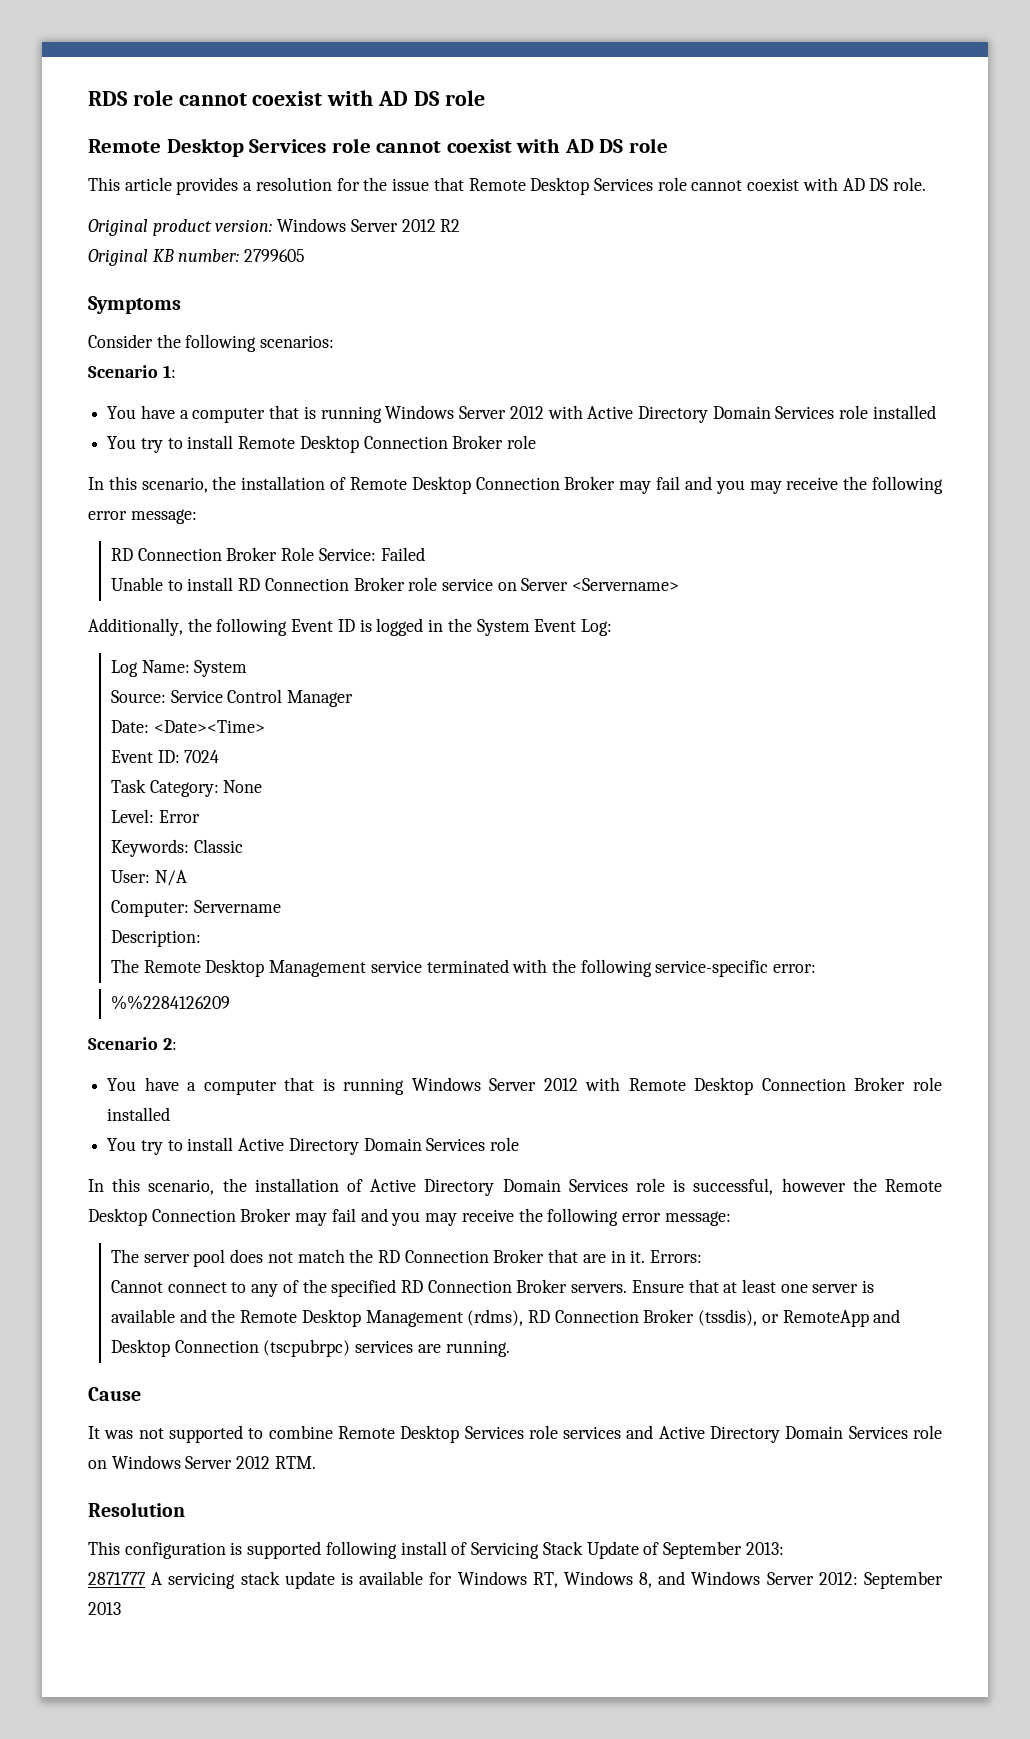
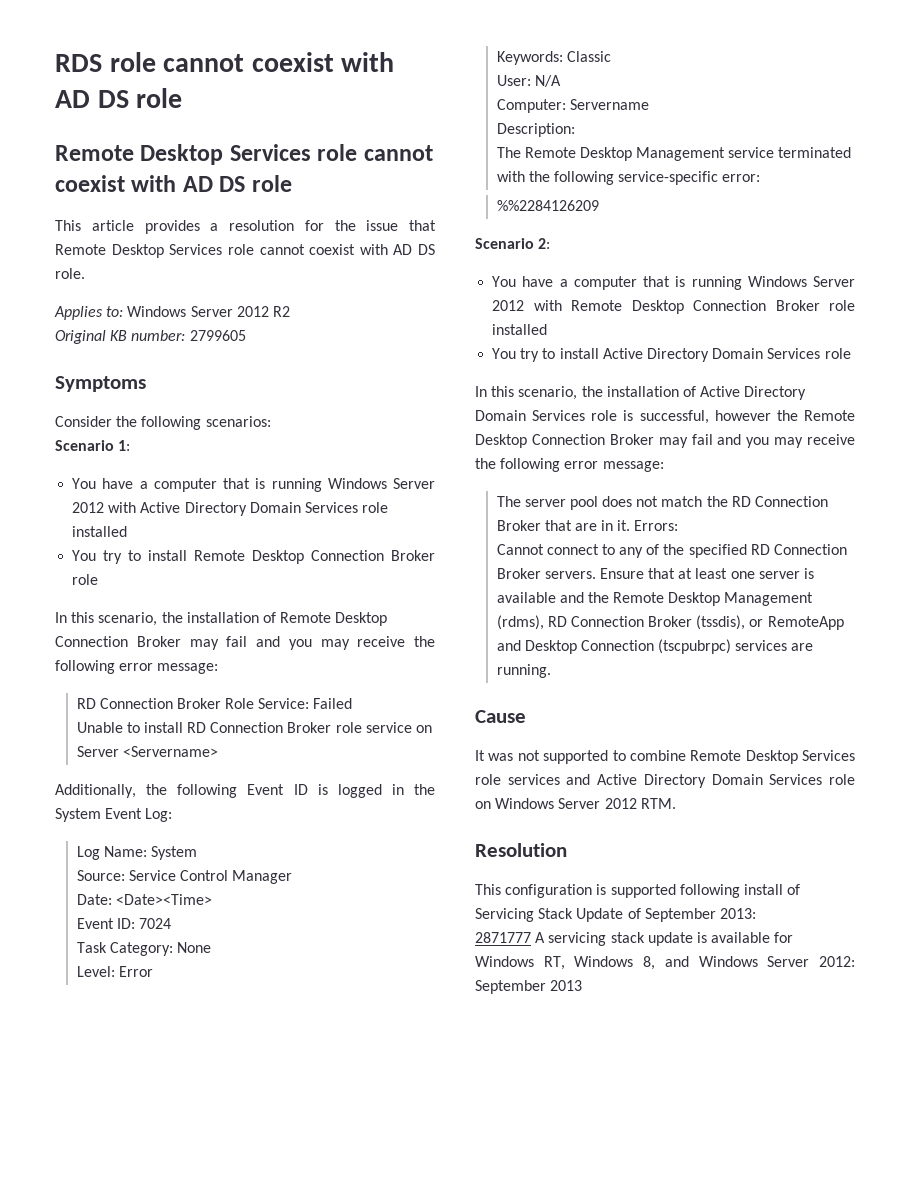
- Original product version: Windows Server 2012 R2
+ Applies to: Windows Server 2012 R2

